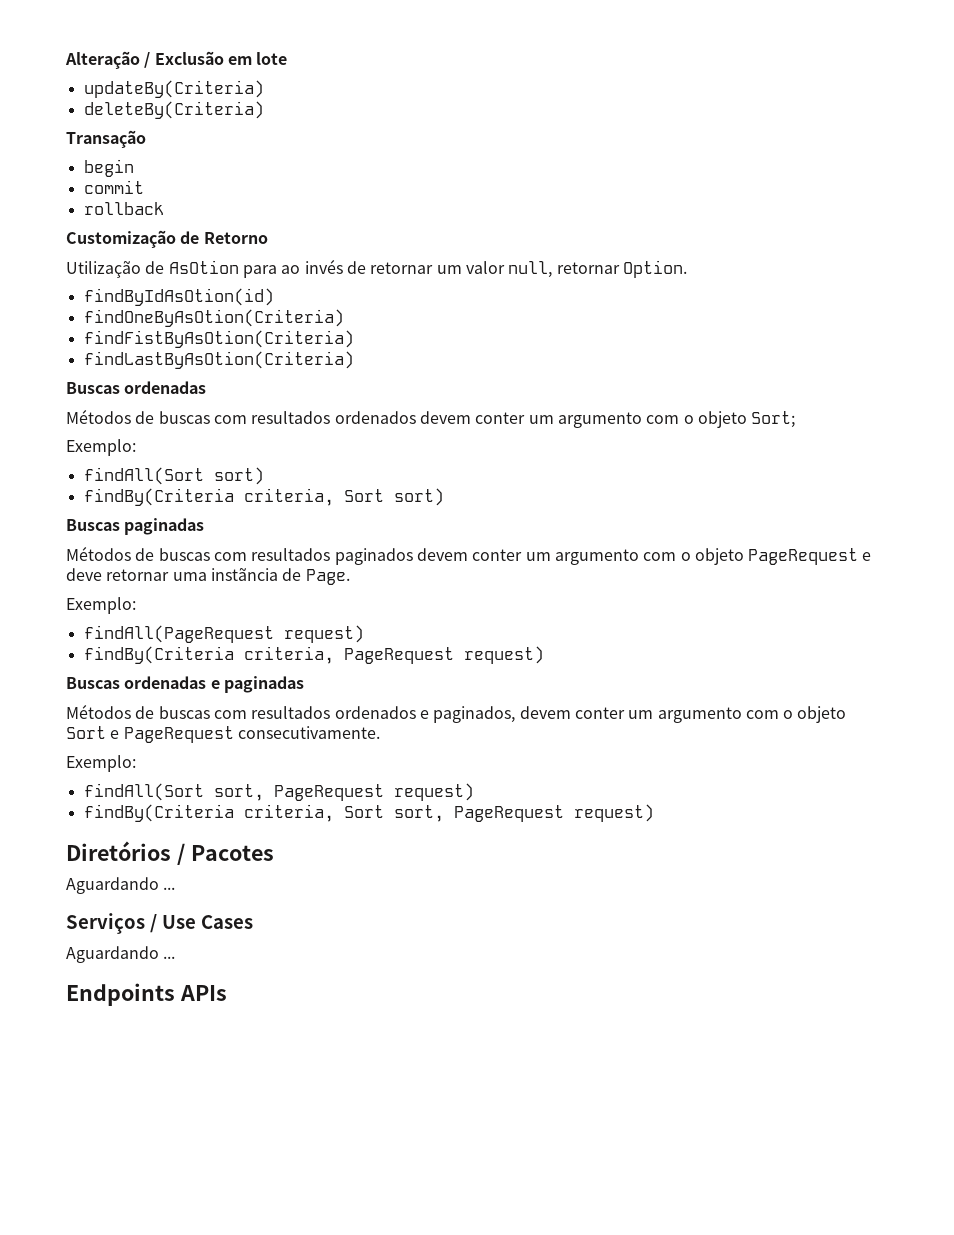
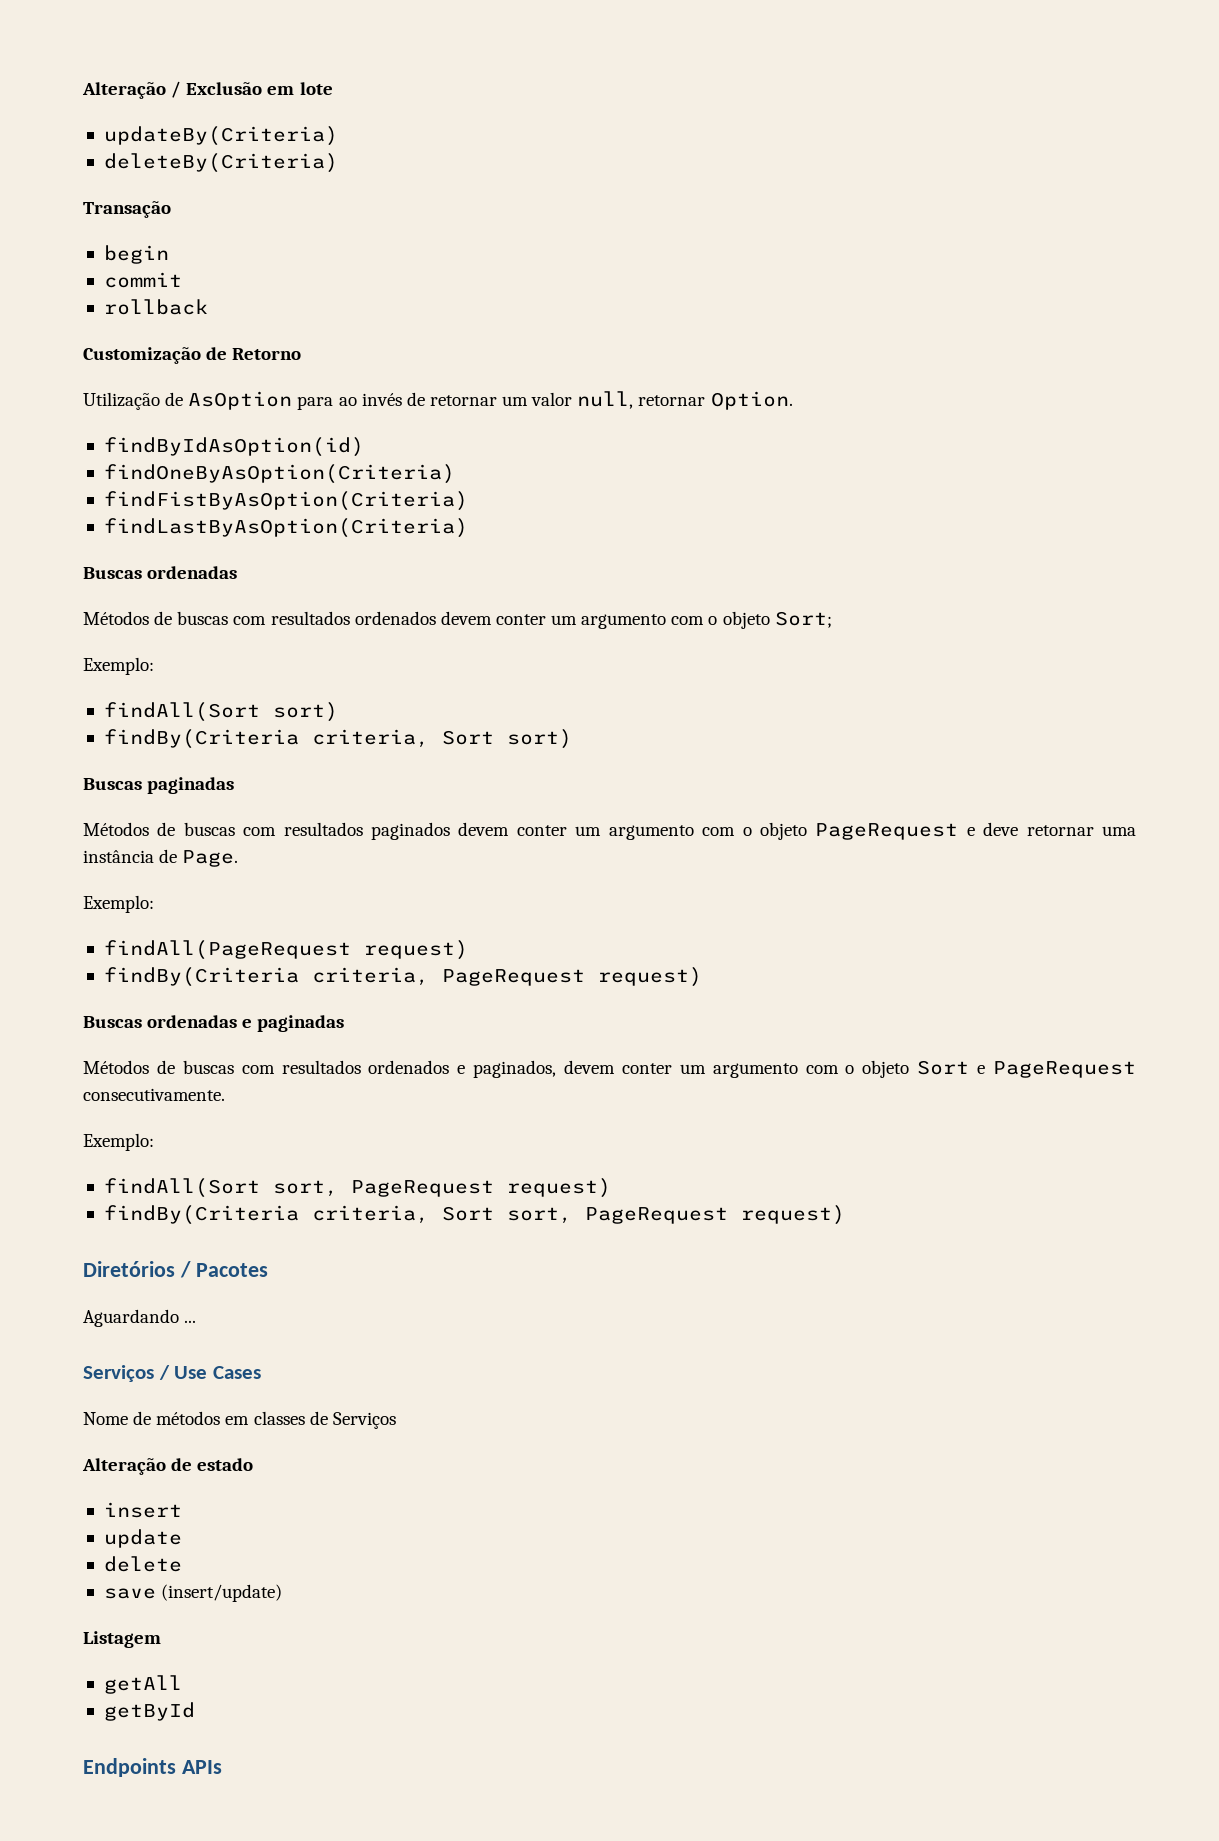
- Utilização de AsOtion para ao invés de retornar um valor null, retornar Option.
+ Utilização de AsOption para ao invés de retornar um valor null, retornar Option.
- findByIdAsOtion(id)
- findOneByAsOtion(Criteria)
- findFistByAsOtion(Criteria)
- findLastByAsOtion(Criteria)
+ findByIdAsOption(id)
+ findOneByAsOption(Criteria)
+ findFistByAsOption(Criteria)
+ findLastByAsOption(Criteria)
- Métodos de buscas com resultados paginados devem conter um argumento com o objeto PageRequest e deve retornar uma instãncia de Page.
+ Métodos de buscas com resultados paginados devem conter um argumento com o objeto PageRequest e deve retornar uma instância de Page.
  Serviços / Use Cases
- Aguardando ...
+ Nome de métodos em classes de Serviços
+ Alteração de estado
+ insert
+ update
+ delete
+ save (insert/update)
+ Listagem
+ getAll
+ getById

